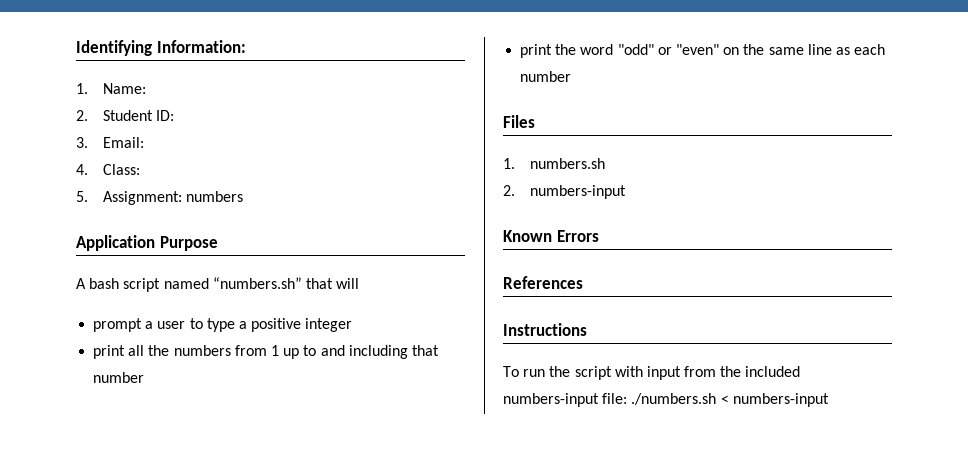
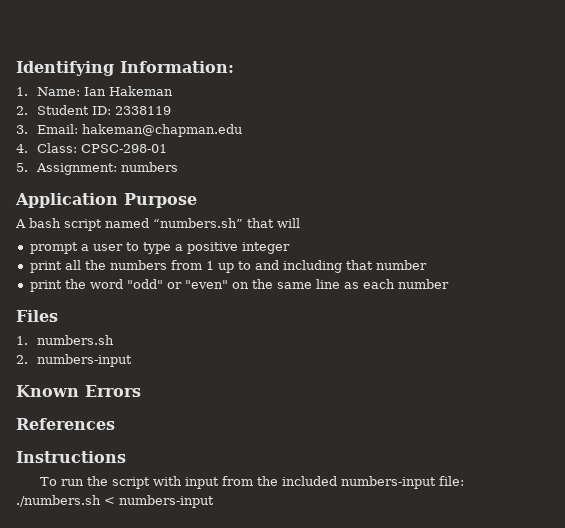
- 1. Name:
+ 1. Name: Ian Hakeman
- 2. Student ID:
+ 2. Student ID: 2338119
- 3. Email:
+ 3. Email: hakeman@chapman.edu
- 4. Class:
+ 4. Class: CPSC-298-01

